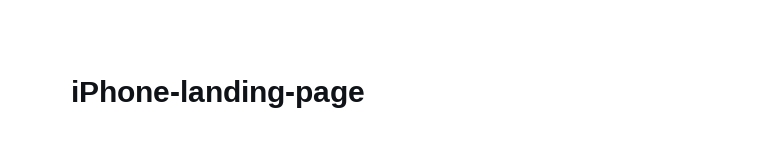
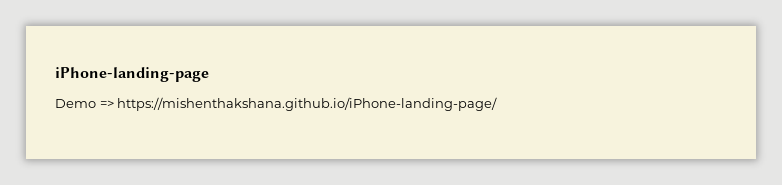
+ Demo => https://mishenthakshana.github.io/iPhone-landing-page/

